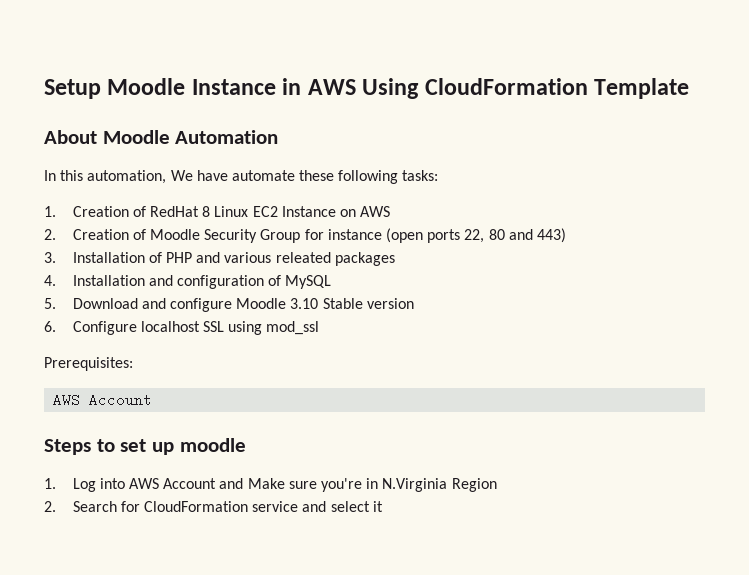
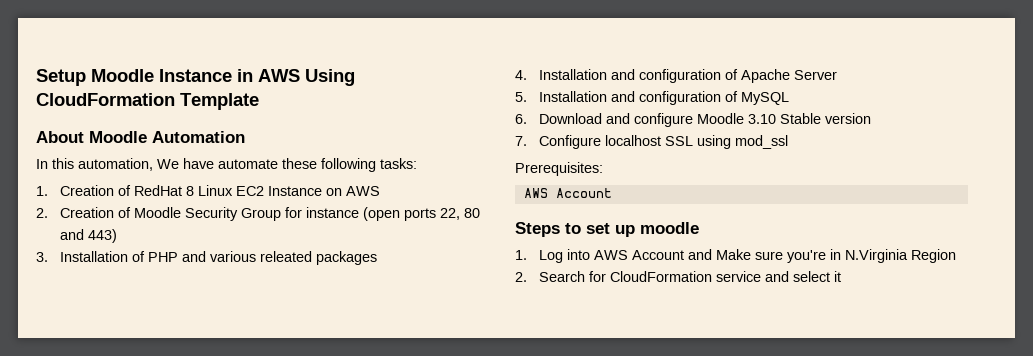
- 4. Installation and configuration of MySQL
+ 4. Installation and configuration of Apache Server
+ 5. Installation and configuration of MySQL
- 5. Download and configure Moodle 3.10 Stable version
+ 6. Download and configure Moodle 3.10 Stable version
- 6. Configure localhost SSL using mod_ssl
+ 7. Configure localhost SSL using mod_ssl

